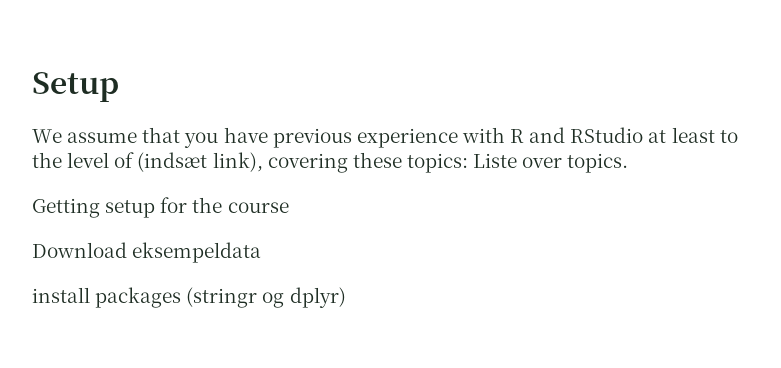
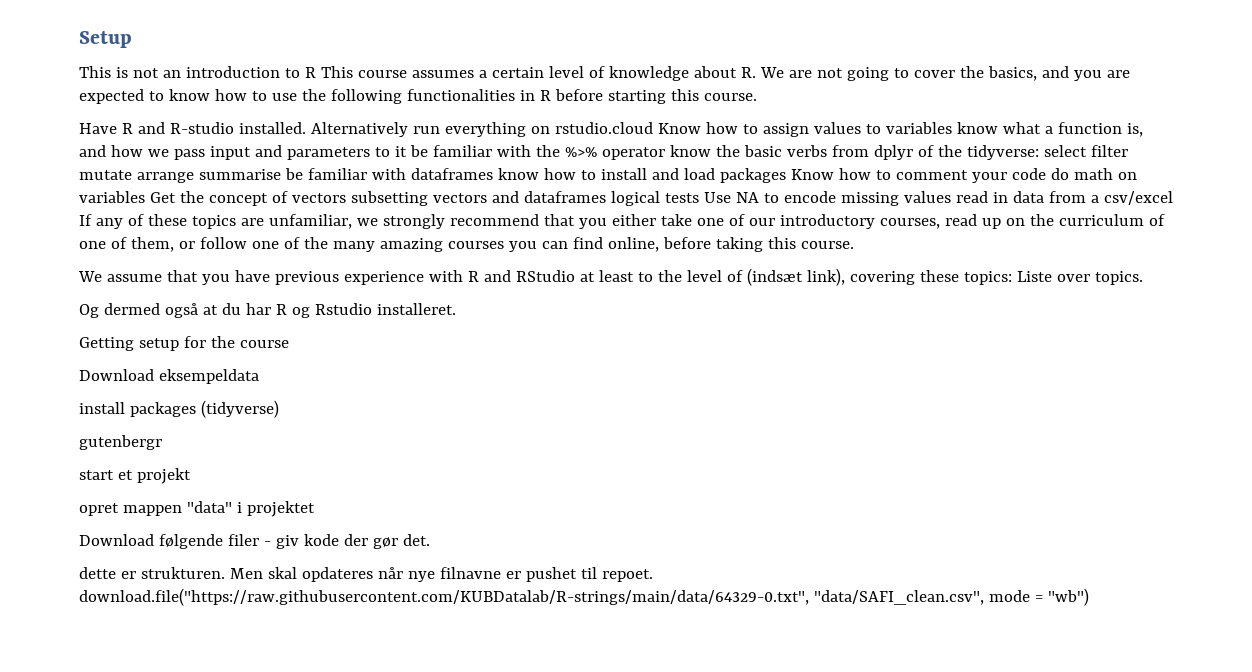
+ This is not an introduction to R This course assumes a certain level of knowledge about R. We are not going to cover the basics, and you are expected to know how to use the following functionalities in R before starting this course.
+ Have R and R-studio installed. Alternatively run everything on rstudio.cloud Know how to assign values to variables know what a function is, and how we pass input and parameters to it be familiar with the %>% operator know the basic verbs from dplyr of the tidyverse: select filter mutate arrange summarise be familiar with dataframes know how to install and load packages Know how to comment your code do math on variables Get the concept of vectors subsetting vectors and dataframes logical tests Use NA to encode missing values read in data from a csv/excel If any of these topics are unfamiliar, we strongly recommend that you either take one of our introductory courses, read up on the curriculum of one of them, or follow one of the many amazing courses you can find online, before taking this course.
+ Og dermed også at du har R og Rstudio installeret.
- install packages (stringr og dplyr)
+ install packages (tidyverse)
+ gutenbergr
+ start et projekt
+ opret mappen "data" i projektet
+ Download følgende filer - giv kode der gør det.
+ dette er strukturen. Men skal opdateres når nye filnavne er pushet til repoet. download.file("https://raw.githubusercontent.com/KUBDatalab/R-strings/main/data/64329-0.txt", "data/SAFI_clean.csv", mode = "wb")

